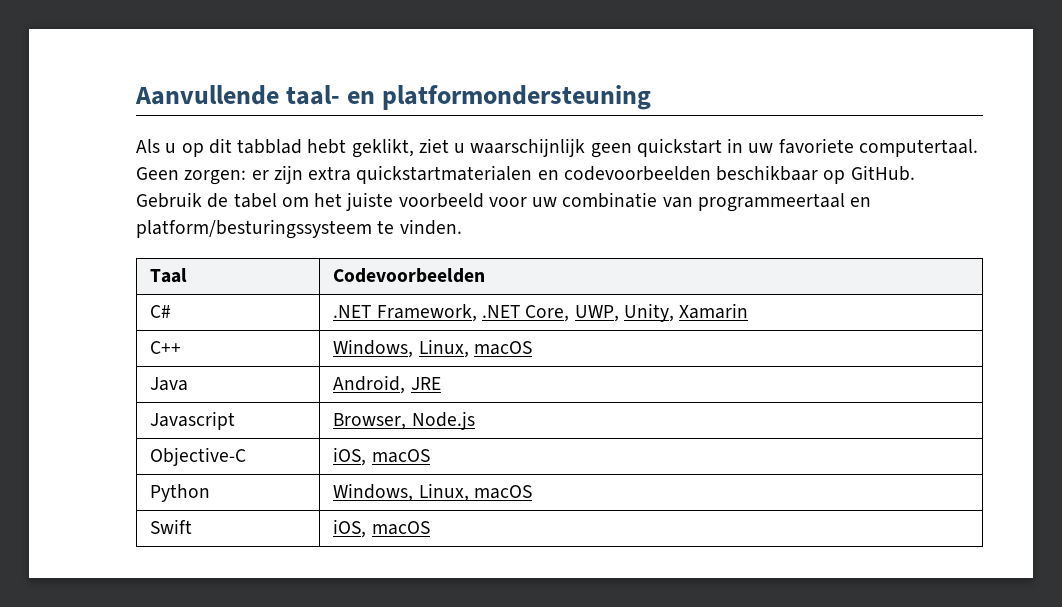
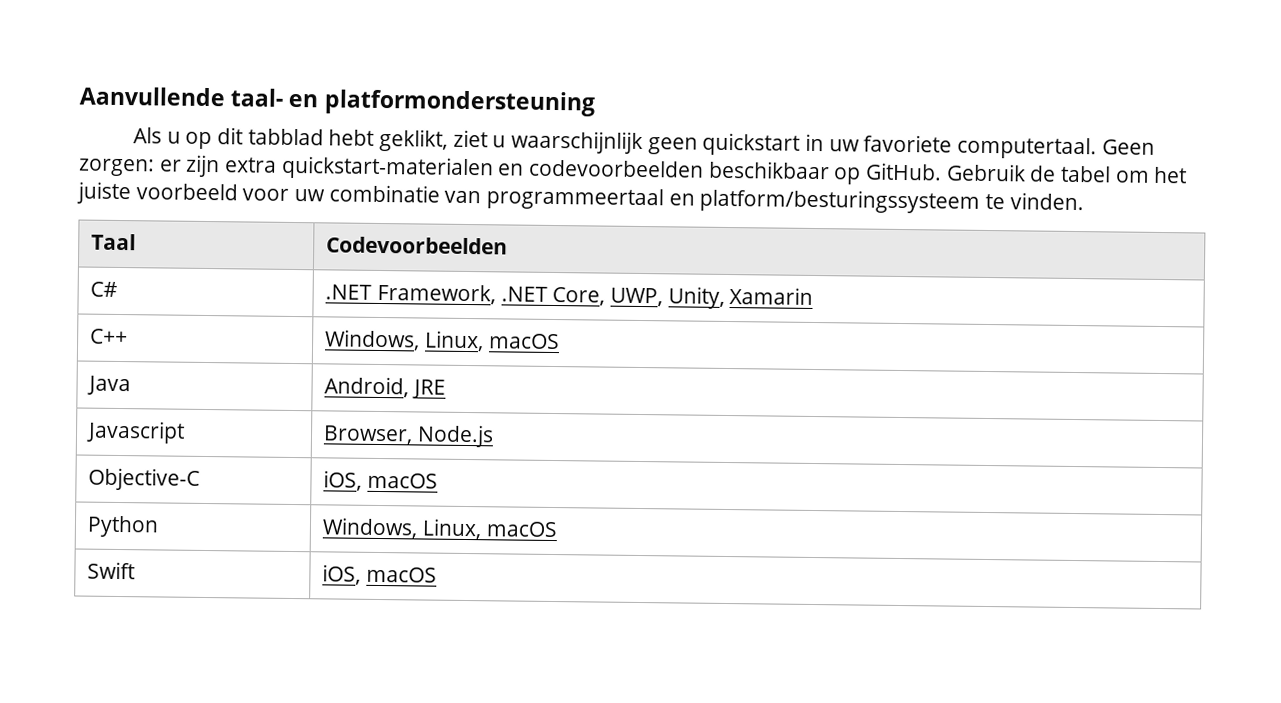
- Geen zorgen: er zijn extra quickstartmaterialen en codevoorbeelden beschikbaar op GitHub.
+ Geen zorgen: er zijn extra quickstart-materialen en codevoorbeelden beschikbaar op GitHub.

